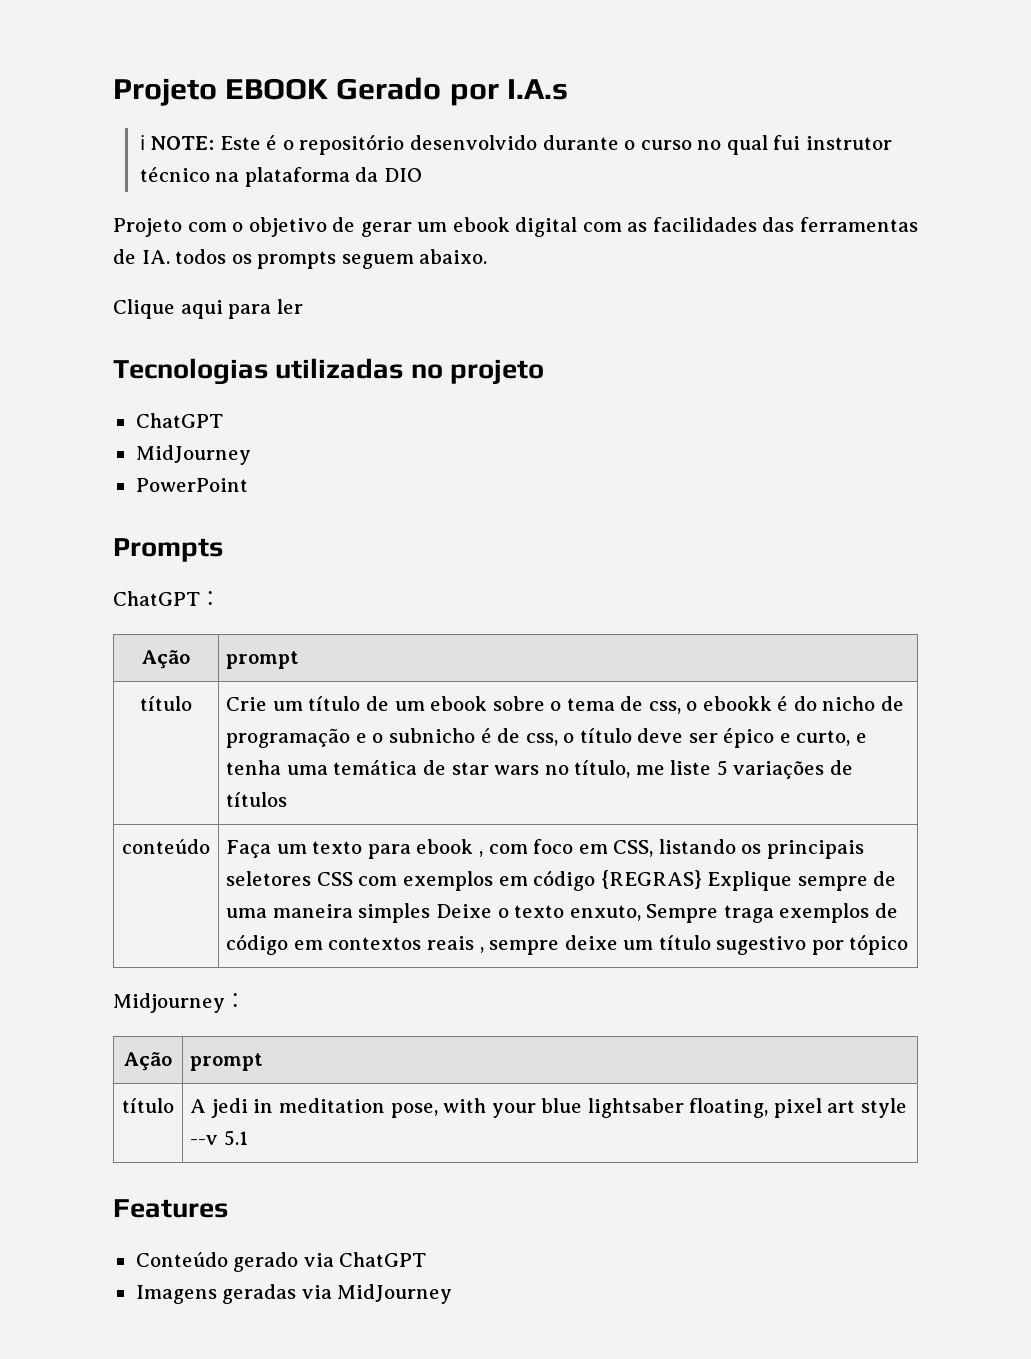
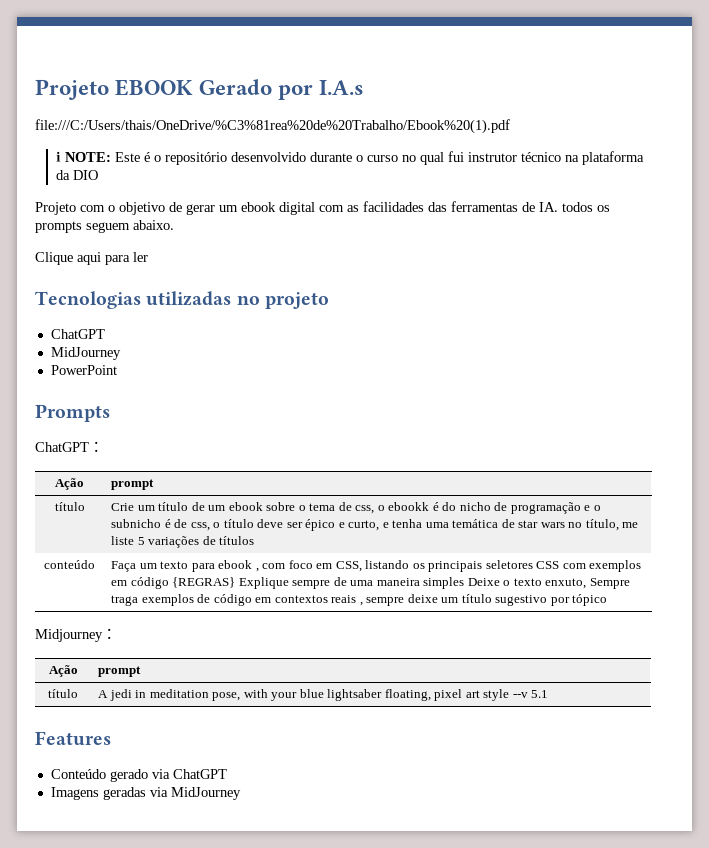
+ file:///C:/Users/thais/OneDrive/%C3%81rea%20de%20Trabalho/Ebook%20(1).pdf

